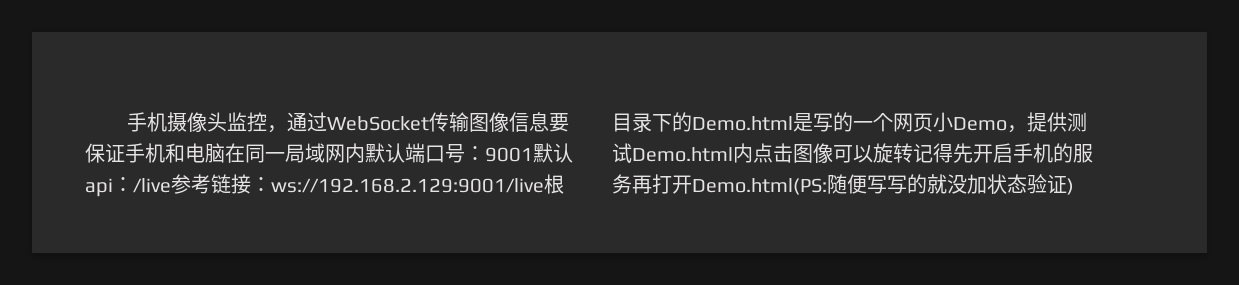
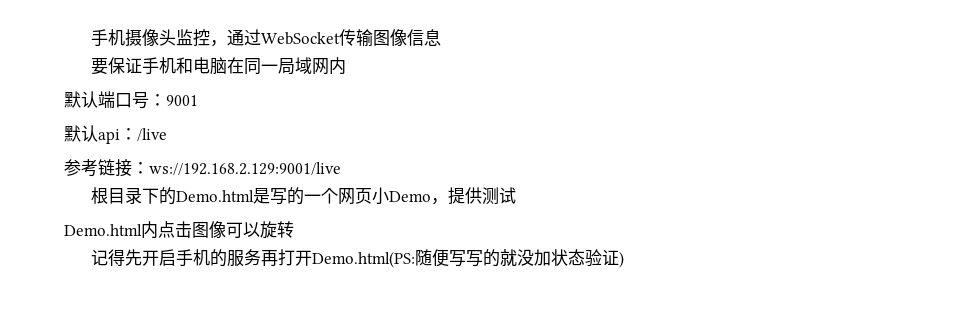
- 手机摄像头监控，通过WebSocket传输图像信息要保证手机和电脑在同一局域网内默认端口号：9001默认api：/live参考链接：ws://192.168.2.129:9001/live根目录下的Demo.html是写的一个网页小Demo，提供测试Demo.html内点击图像可以旋转记得先开启手机的服务再打开Demo.html(PS:随便写写的就没加状态验证)
+ 手机摄像头监控，通过WebSocket传输图像信息
+ 要保证手机和电脑在同一局域网内
+ 默认端口号：9001
+ 默认api：/live
+ 参考链接：ws://192.168.2.129:9001/live
+ 根目录下的Demo.html是写的一个网页小Demo，提供测试
+ Demo.html内点击图像可以旋转
+ 记得先开启手机的服务再打开Demo.html(PS:随便写写的就没加状态验证)

